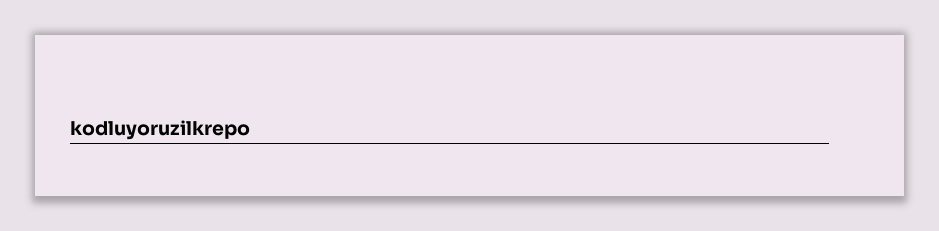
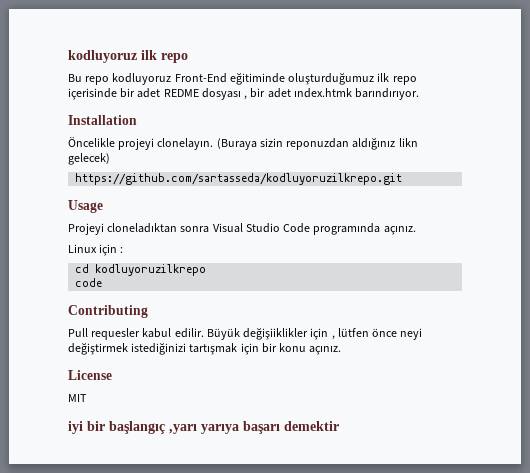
- kodluyoruzilkrepo
+ kodluyoruz ilk repo
+ Bu repo kodluyoruz Front-End eğitiminde oluşturduğumuz ilk repo içerisinde bir adet REDME dosyası , bir adet ındex.htmk barındırıyor.
+ Installation
+ Öncelikle projeyi clonelayın. (Buraya sizin reponuzdan aldığınız likn gelecek)
+ https://github.com/sartasseda/kodluyoruzilkrepo.git
+ Usage
+ Projeyi cloneladıktan sonra Visual Studio Code programında açınız.
+ Linux için :
+ cd kodluyoruzilkrepo
+ code
+ Contributing
+ Pull requesler kabul edilir. Büyük değişiiklikler için , lütfen önce neyi değiştirmek istediğinizi tartışmak için bir konu açınız.
+ License
+ MIT
+ iyi bir başlangıç ,yarı yarıya başarı demektir

